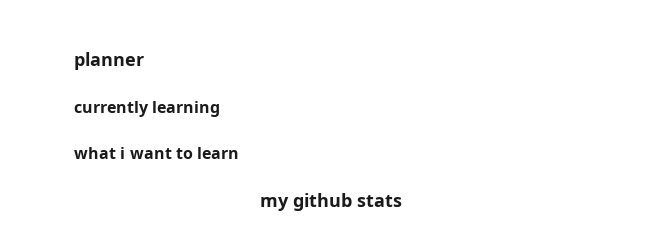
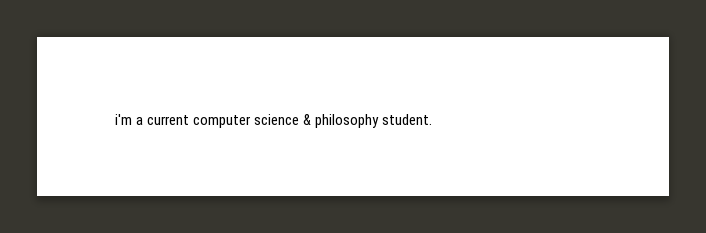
- planner
- currently learning
- what i want to learn
- my github stats
+ i'm a current computer science & philosophy student.

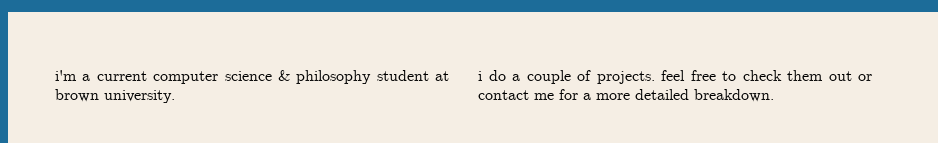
- i'm a current computer science & philosophy student.
+ i'm a current computer science & philosophy student at brown university.
+ i do a couple of projects. feel free to check them out or contact me for a more detailed breakdown.

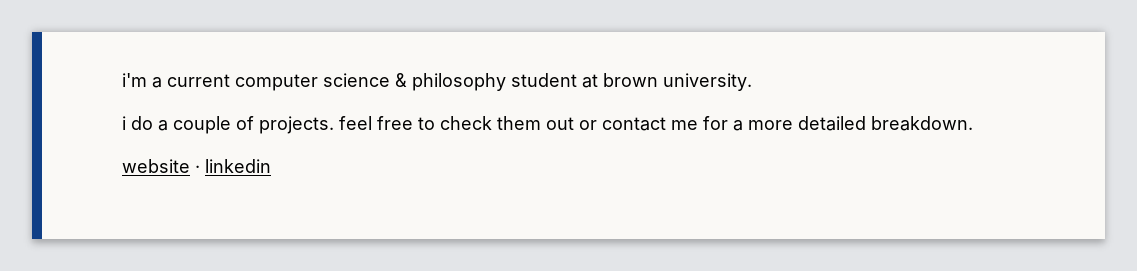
+ website · linkedin

